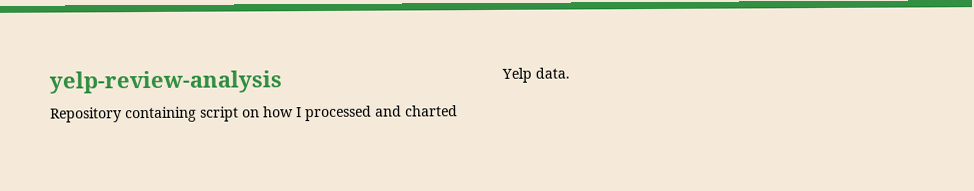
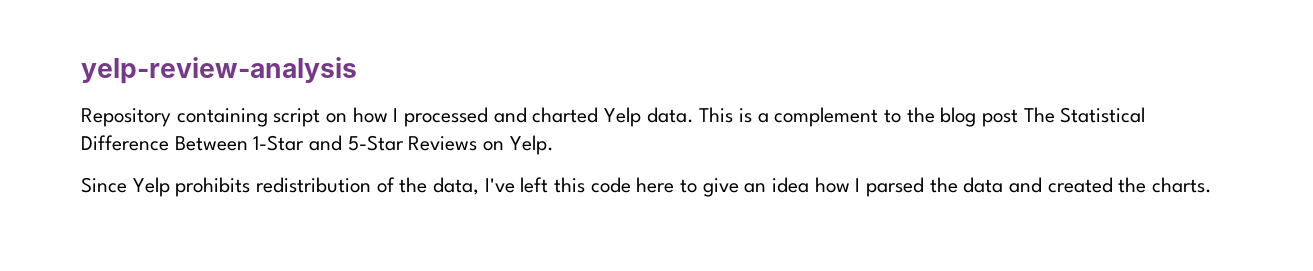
+ This is a complement to the blog post The Statistical Difference Between 1-Star and 5-Star Reviews on Yelp.
+ Since Yelp prohibits redistribution of the data, I've left this code here to give an idea how I parsed the data and created the charts.

